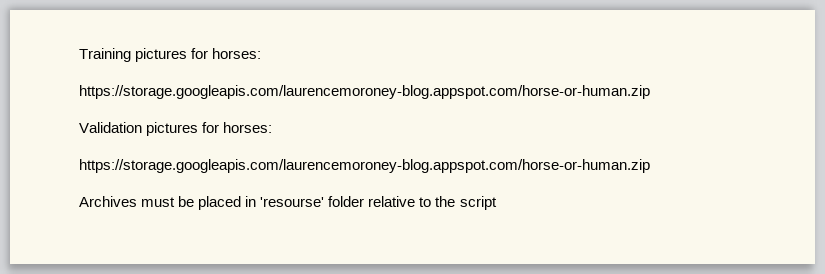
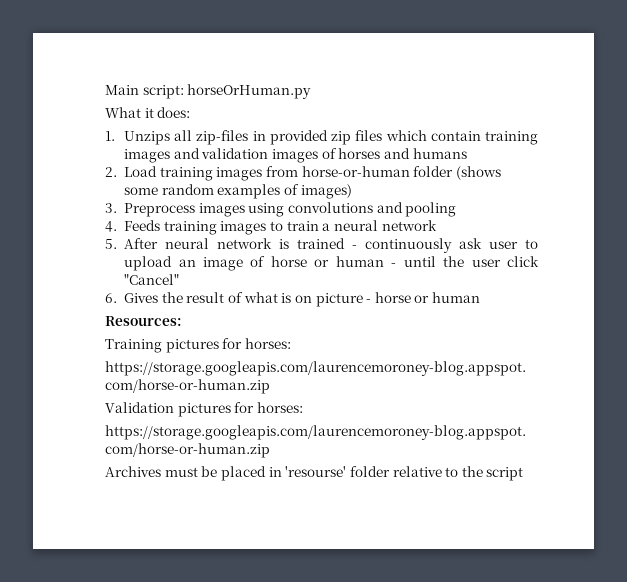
+ Main script: horseOrHuman.py
+ What it does:
+ 1. Unzips all zip-files in provided zip files which contain training images and validation images of horses and humans
+ 2. Load training images from horse-or-human folder (shows some random examples of images)
+ 3. Preprocess images using convolutions and pooling
+ 4. Feeds training images to train a neural network
+ 5. After neural network is trained - continuously ask user to upload an image of horse or human - until the user click "Cancel"
+ 6. Gives the result of what is on picture - horse or human
+ Resources:

